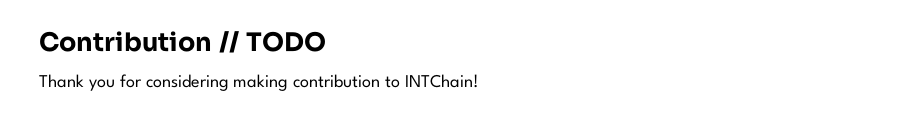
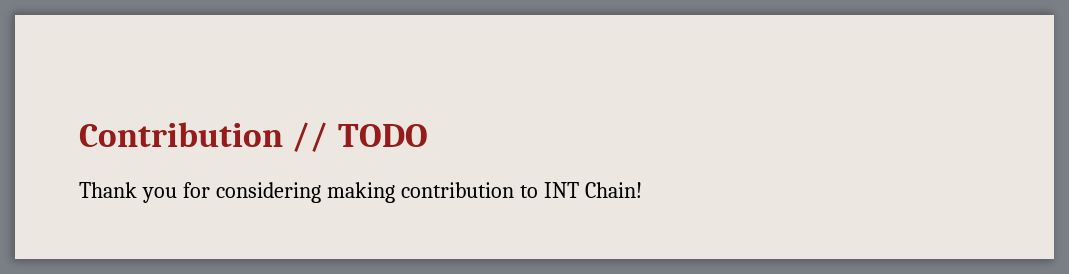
- Thank you for considering making contribution to INTChain!
+ Thank you for considering making contribution to INT Chain!

